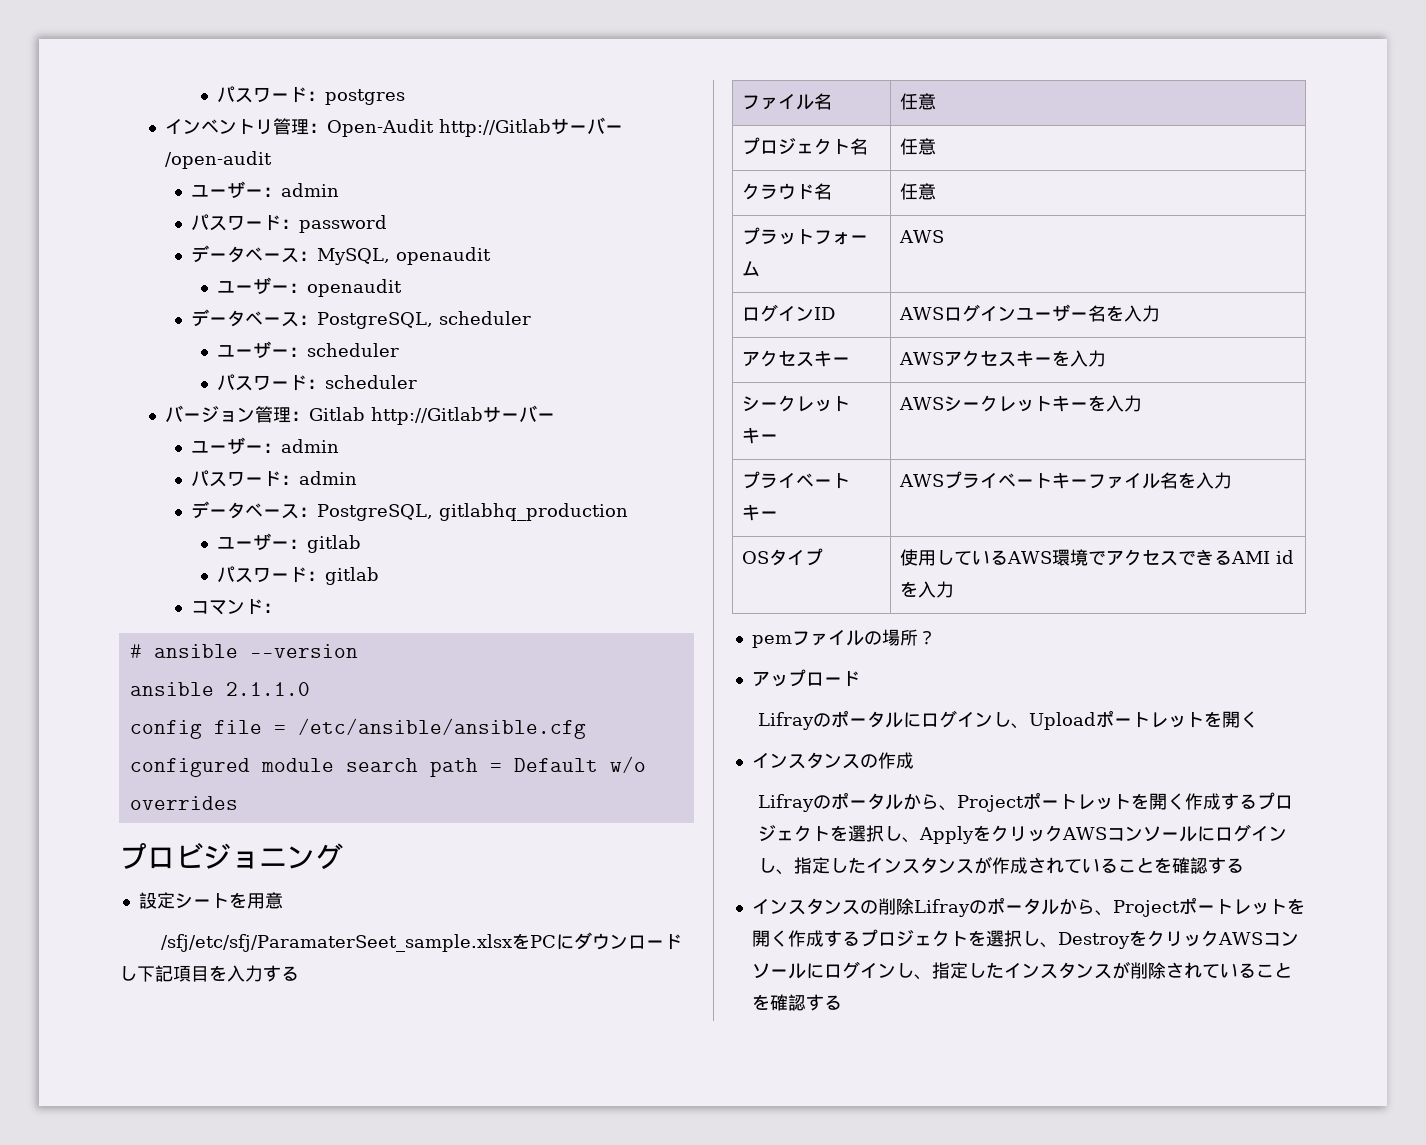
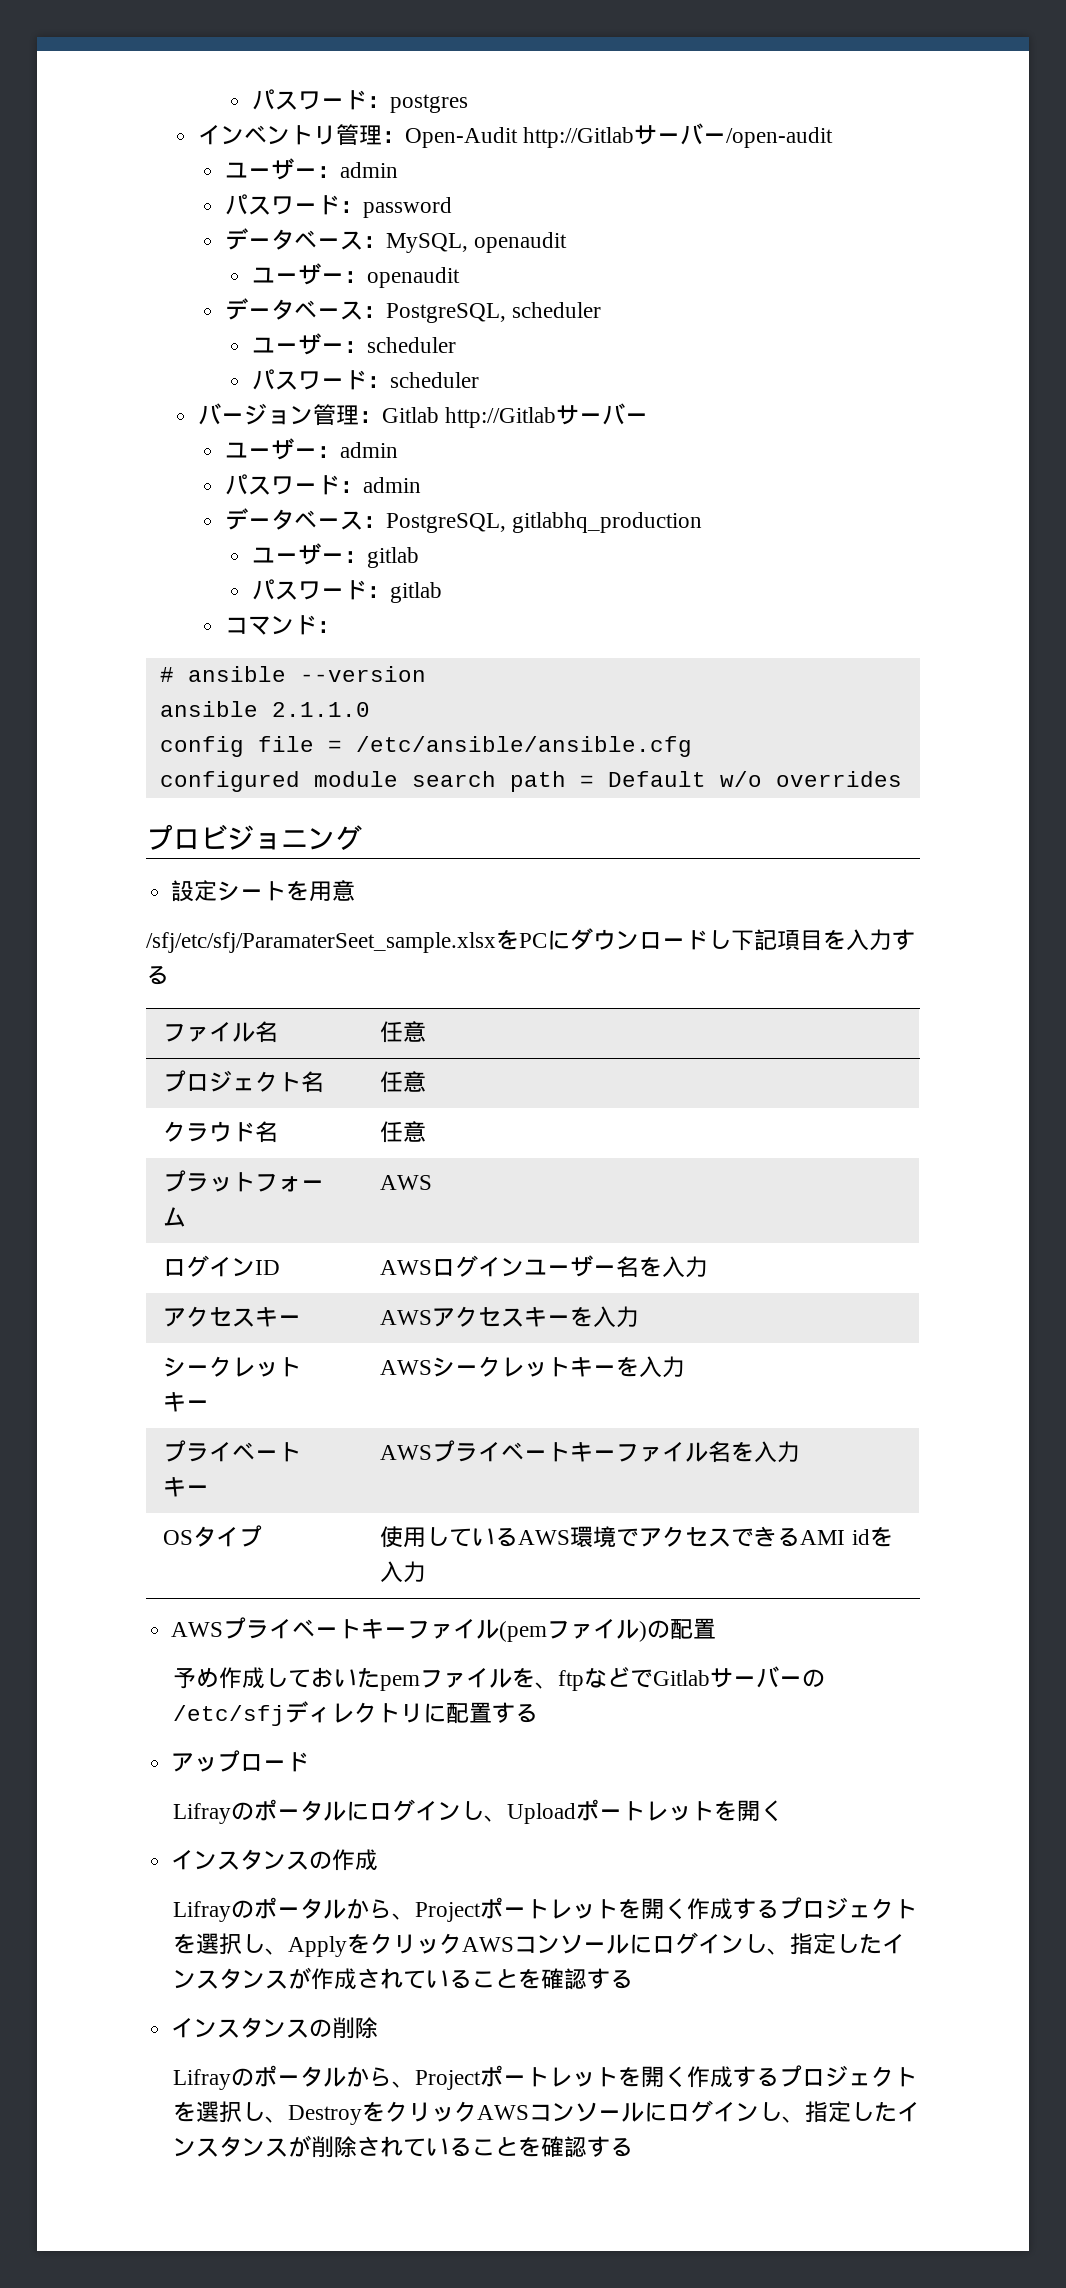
- pemファイルの場所？
+ AWSプライベートキーファイル(pemファイル)の配置
+ 予め作成しておいたpemファイルを、ftpなどでGitlabサーバーの/etc/sfjディレクトリに配置する
- インスタンスの削除Lifrayのポータルから、Projectポートレットを開く作成するプロジェクトを選択し、DestroyをクリックAWSコンソールにログインし、指定したインスタンスが削除されていることを確認する
+ インスタンスの削除
+ Lifrayのポータルから、Projectポートレットを開く作成するプロジェクトを選択し、DestroyをクリックAWSコンソールにログインし、指定したインスタンスが削除されていることを確認する

